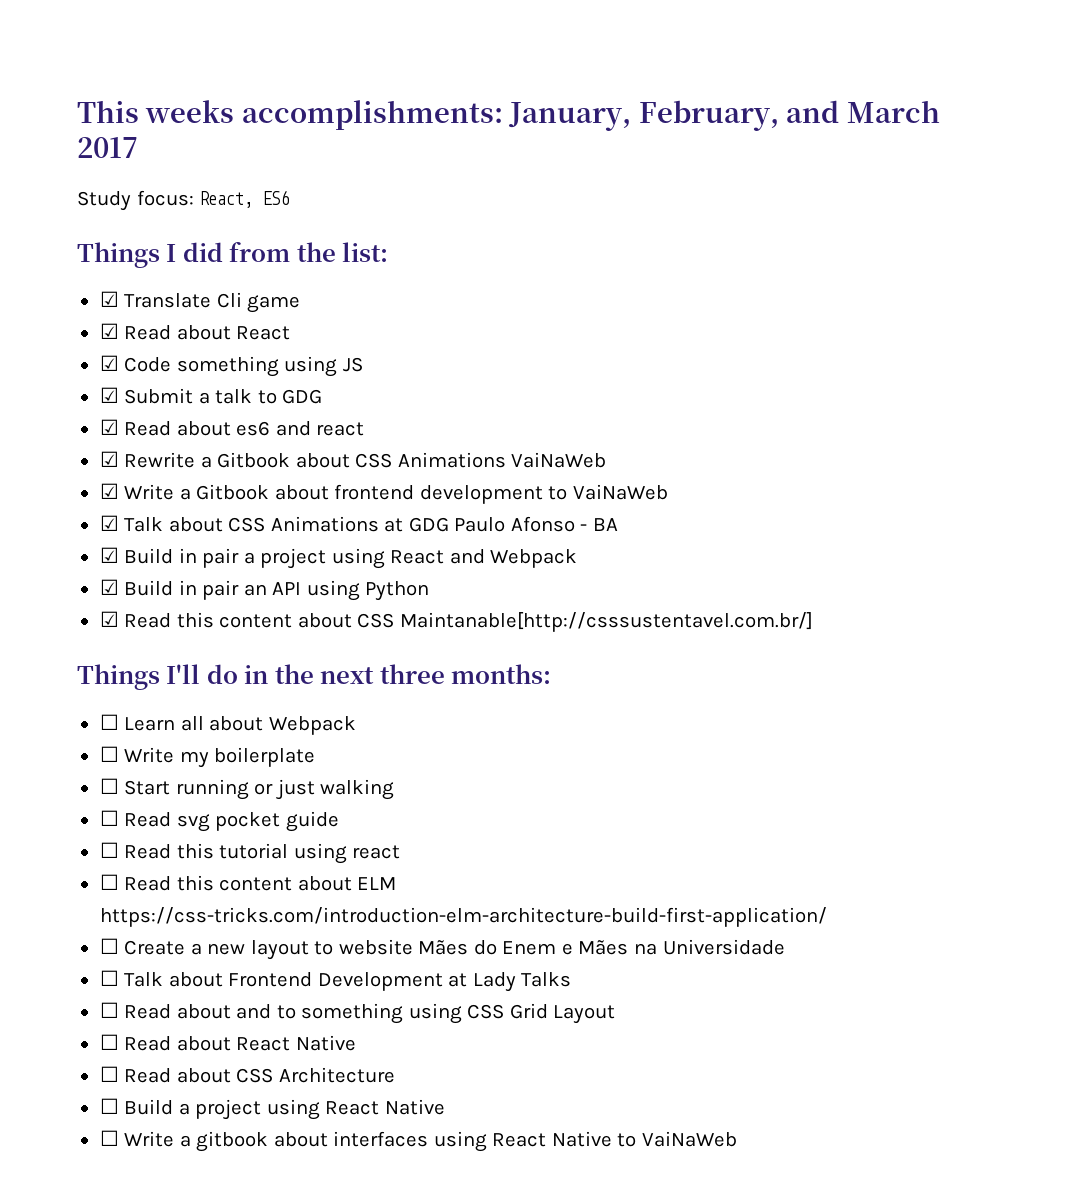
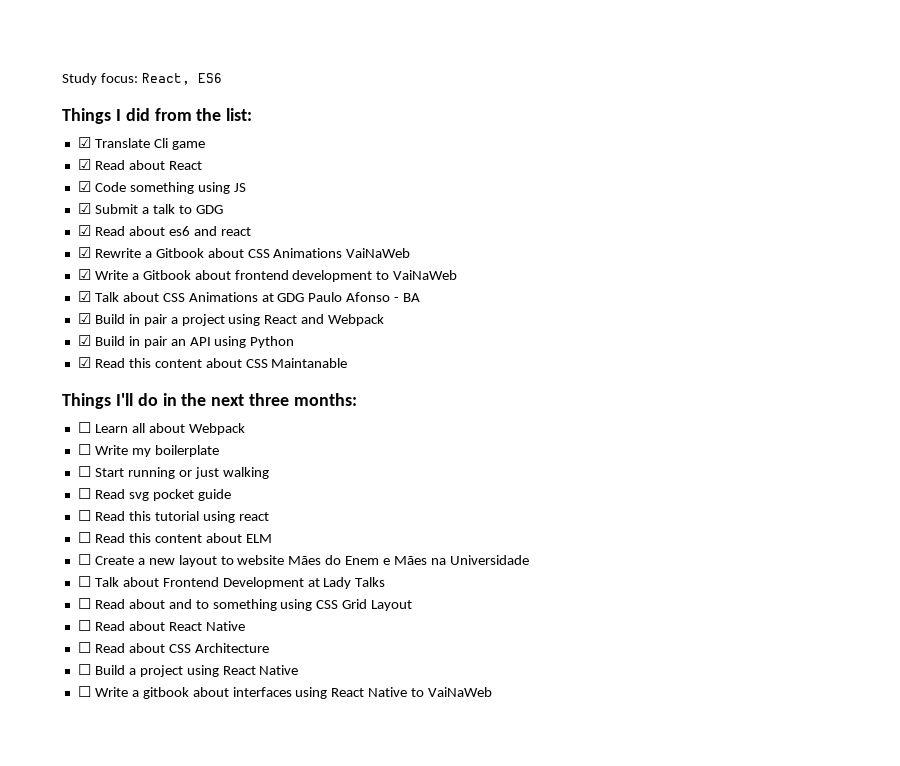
- This weeks accomplishments: January, February, and March 2017
- ☑ Read this content about CSS Maintanable[http://csssustentavel.com.br/]
+ ☑ Read this content about CSS Maintanable
- ☐ Read this content about ELM https://css-tricks.com/introduction-elm-architecture-build-first-application/
+ ☐ Read this content about ELM

